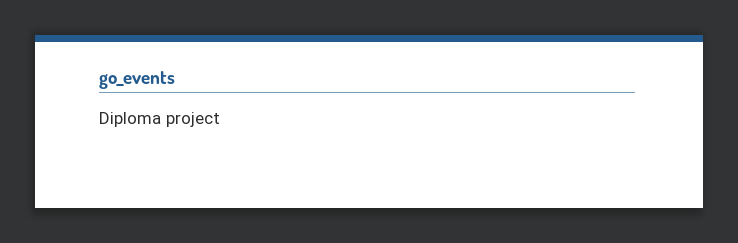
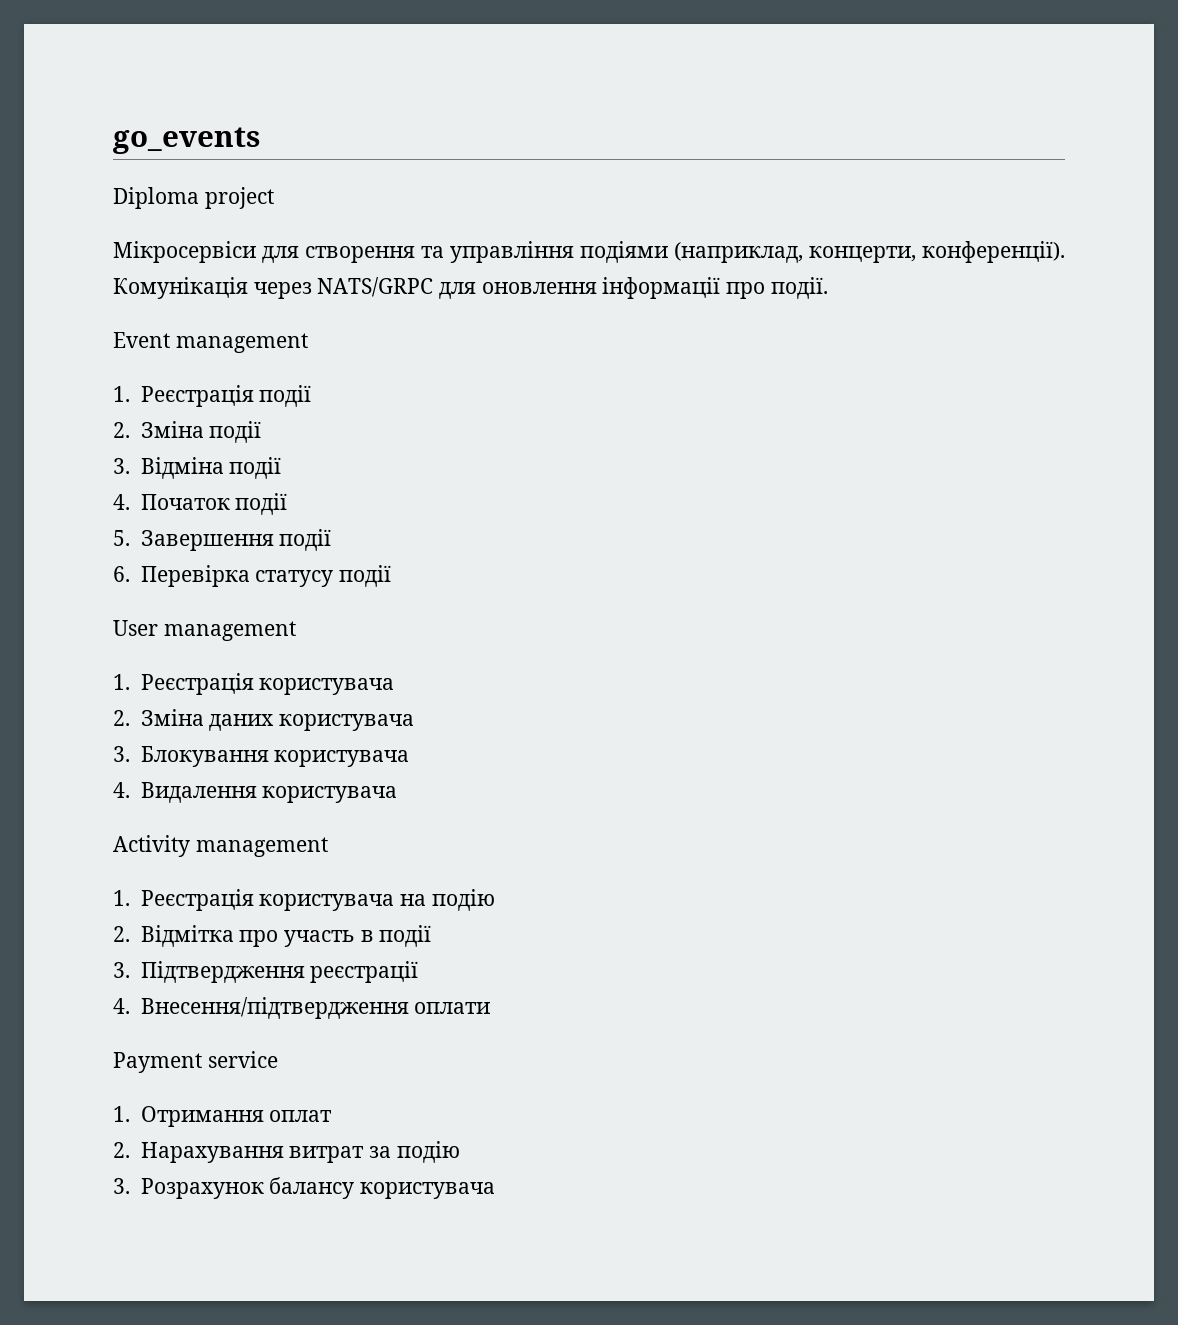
+ Мікросервіси для створення та управління подіями (наприклад, концерти, конференції). Комунікація через NATS/GRPC для оновлення інформації про події.
+ Event management
+ 1. Реєстрація події
+ 2. Зміна події
+ 3. Відміна події
+ 4. Початок події
+ 5. Завершення події
+ 6. Перевірка статусу події
+ User management
+ 1. Реєстрація користувача
+ 2. Зміна даних користувача
+ 3. Блокування користувача
+ 4. Видалення користувача
+ Activity management
+ 1. Реєстрація користувача на подію
+ 2. Відмітка про участь в події
+ 3. Підтвердження реєстрації
+ 4. Внесення/підтвердження оплати
+ Payment service
+ 1. Отримання оплат
+ 2. Нарахування витрат за подію
+ 3. Розрахунок балансу користувача

